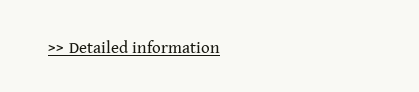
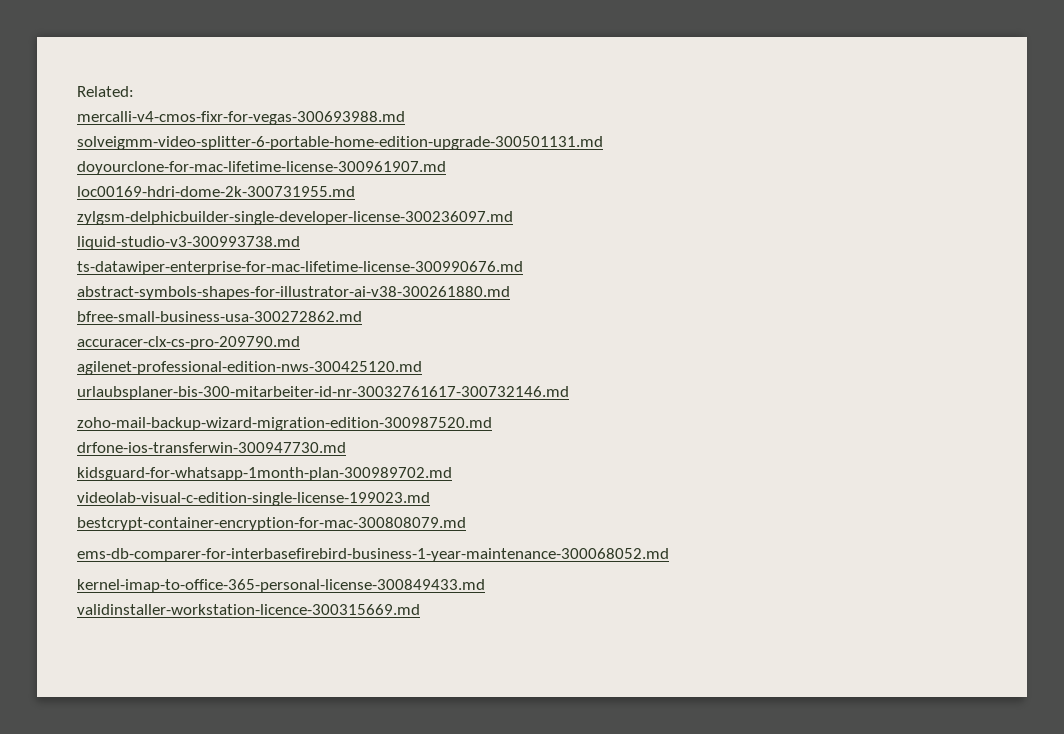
- >> Detailed information
+ Related:
+ mercalli-v4-cmos-fixr-for-vegas-300693988.md
+ solveigmm-video-splitter-6-portable-home-edition-upgrade-300501131.md
+ doyourclone-for-mac-lifetime-license-300961907.md
+ loc00169-hdri-dome-2k-300731955.md
+ zylgsm-delphicbuilder-single-developer-license-300236097.md
+ liquid-studio-v3-300993738.md
+ ts-datawiper-enterprise-for-mac-lifetime-license-300990676.md
+ abstract-symbols-shapes-for-illustrator-ai-v38-300261880.md
+ bfree-small-business-usa-300272862.md
+ accuracer-clx-cs-pro-209790.md
+ agilenet-professional-edition-nws-300425120.md
+ urlaubsplaner-bis-300-mitarbeiter-id-nr-30032761617-300732146.md
+ zoho-mail-backup-wizard-migration-edition-300987520.md
+ drfone-ios-transferwin-300947730.md
+ kidsguard-for-whatsapp-1month-plan-300989702.md
+ videolab-visual-c-edition-single-license-199023.md
+ bestcrypt-container-encryption-for-mac-300808079.md
+ ems-db-comparer-for-interbasefirebird-business-1-year-maintenance-300068052.md
+ kernel-imap-to-office-365-personal-license-300849433.md
+ validinstaller-workstation-licence-300315669.md

